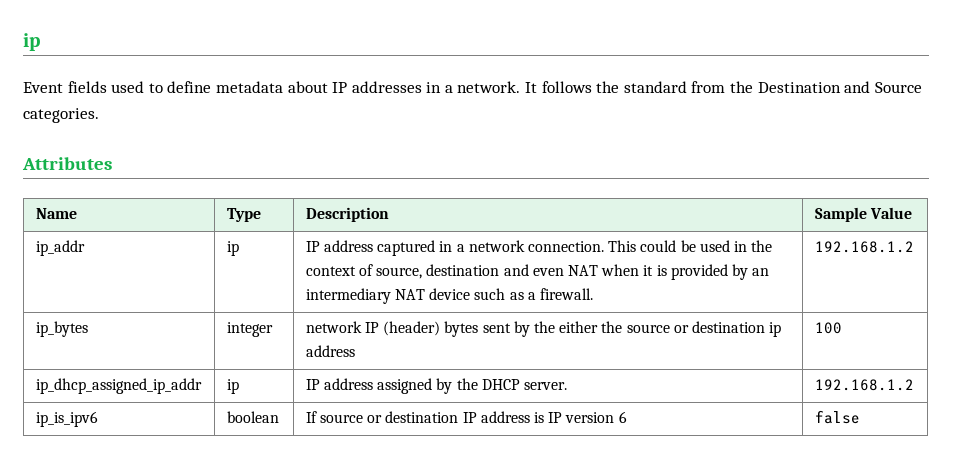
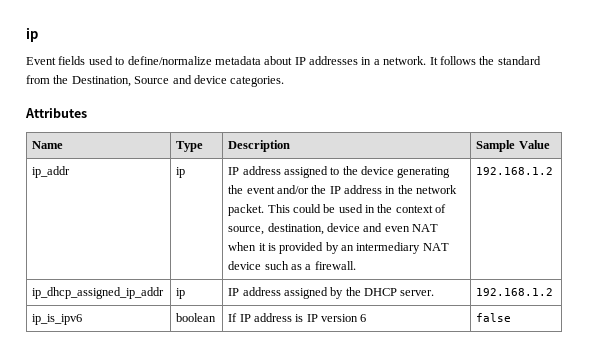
- Event fields used to define metadata about IP addresses in a network.
+ Event fields used to define/normalize metadata about IP addresses in a network.
- It follows the standard from the Destination and Source categories.
+ It follows the standard from the Destination, Source and device categories.
- IP address captured in a network connection.
+ IP address assigned to the device generating the event and/or the IP address in the network packet.
- This could be used in the context of source, destination and even NAT when it is provided by an intermediary NAT device such as a firewall.
+ This could be used in the context of source, destination, device and even NAT when it is provided by an intermediary NAT device such as a firewall.
- ip_bytes | integer | network IP (header) bytes sent by the either the source or destination ip address | 100
- ip_is_ipv6 | boolean | If source or destination IP address is IP version 6 | false
+ ip_is_ipv6 | boolean | If IP address is IP version 6 | false

